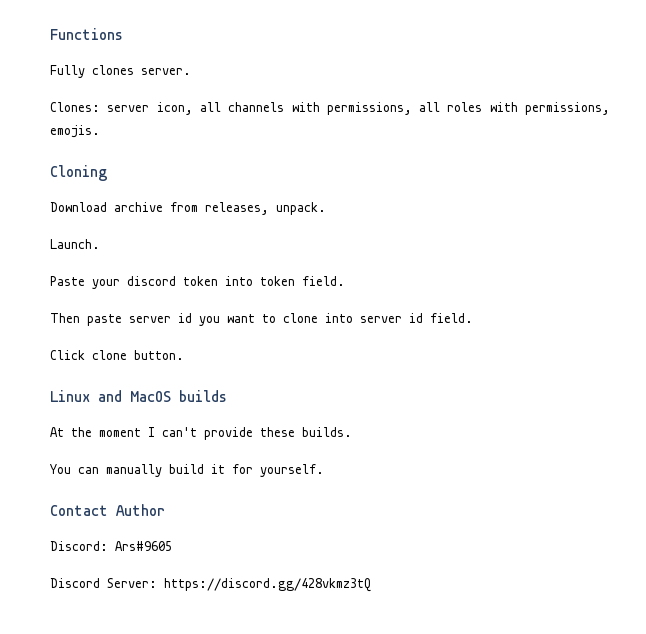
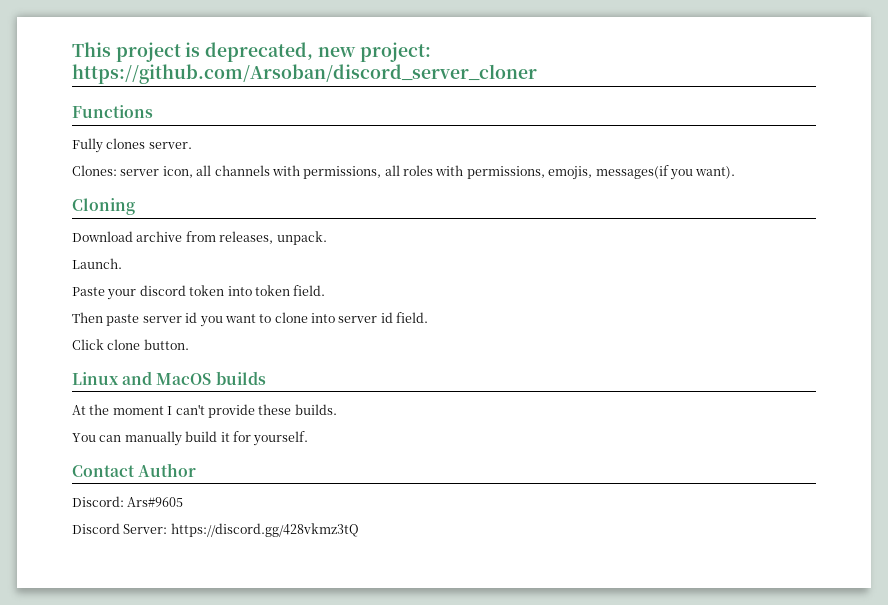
+ This project is deprecated, new project: https://github.com/Arsoban/discord_server_cloner
- Clones: server icon, all channels with permissions, all roles with permissions, emojis.
+ Clones: server icon, all channels with permissions, all roles with permissions, emojis, messages(if you want).

